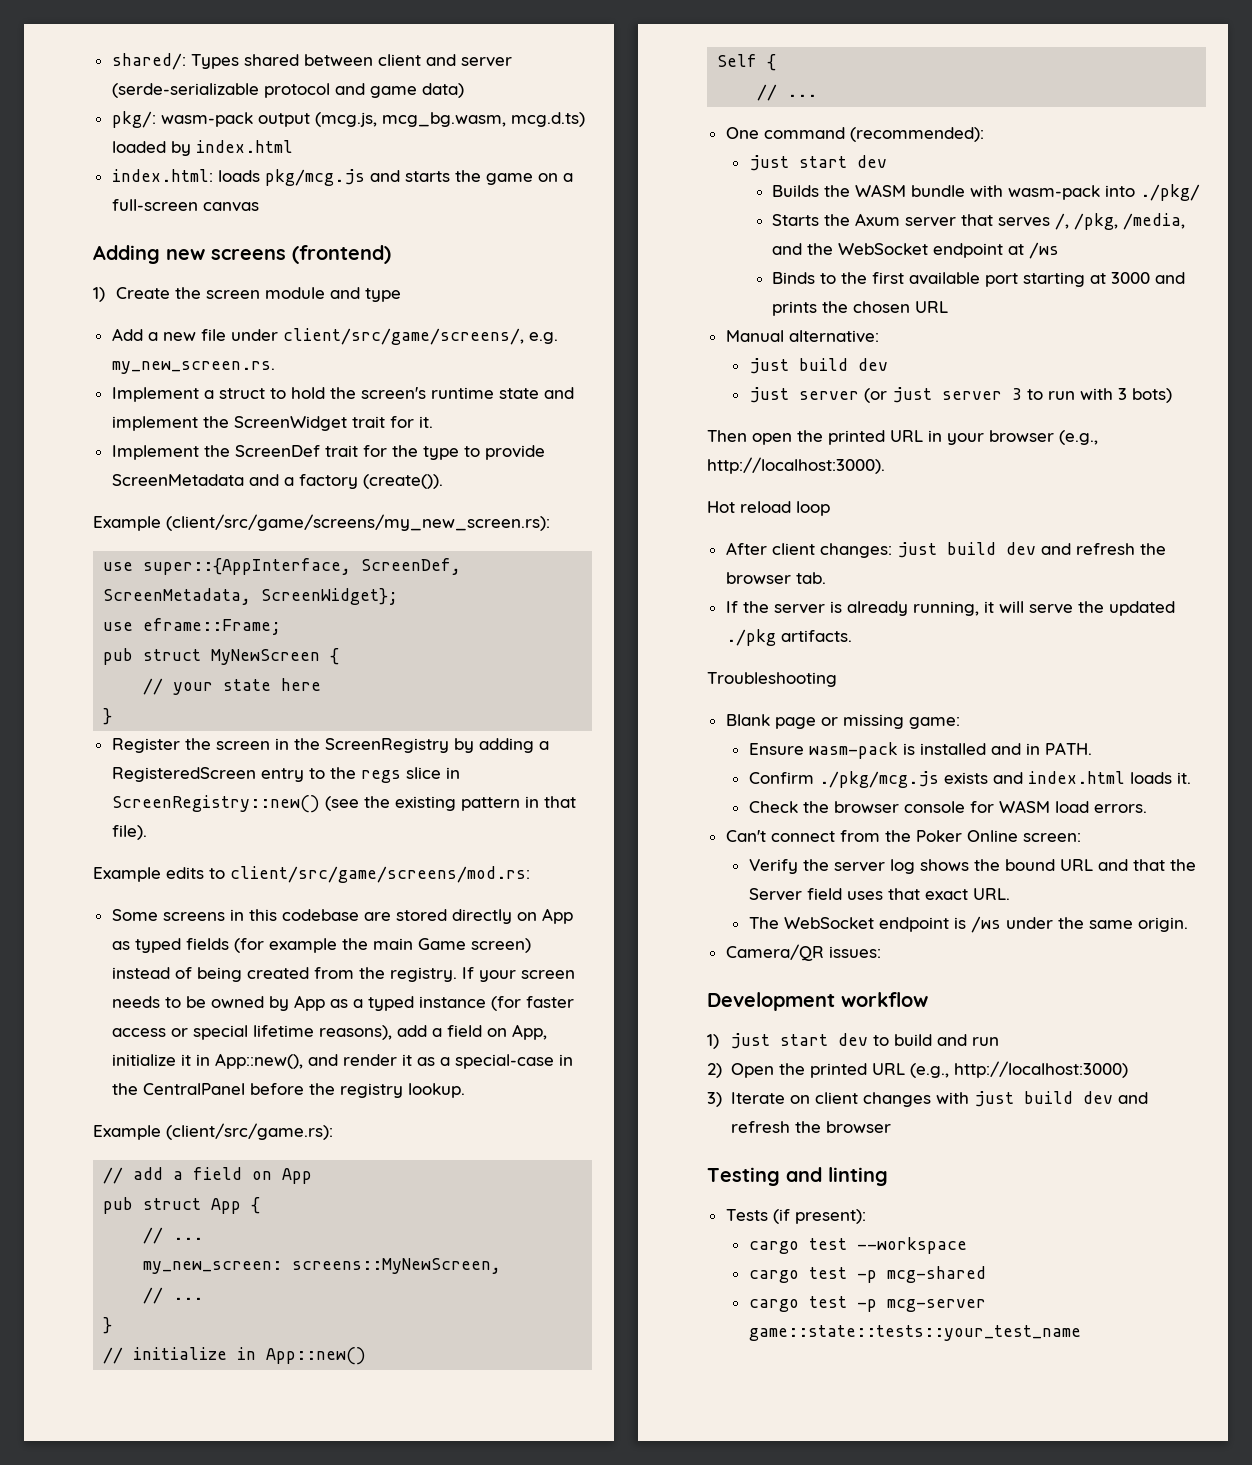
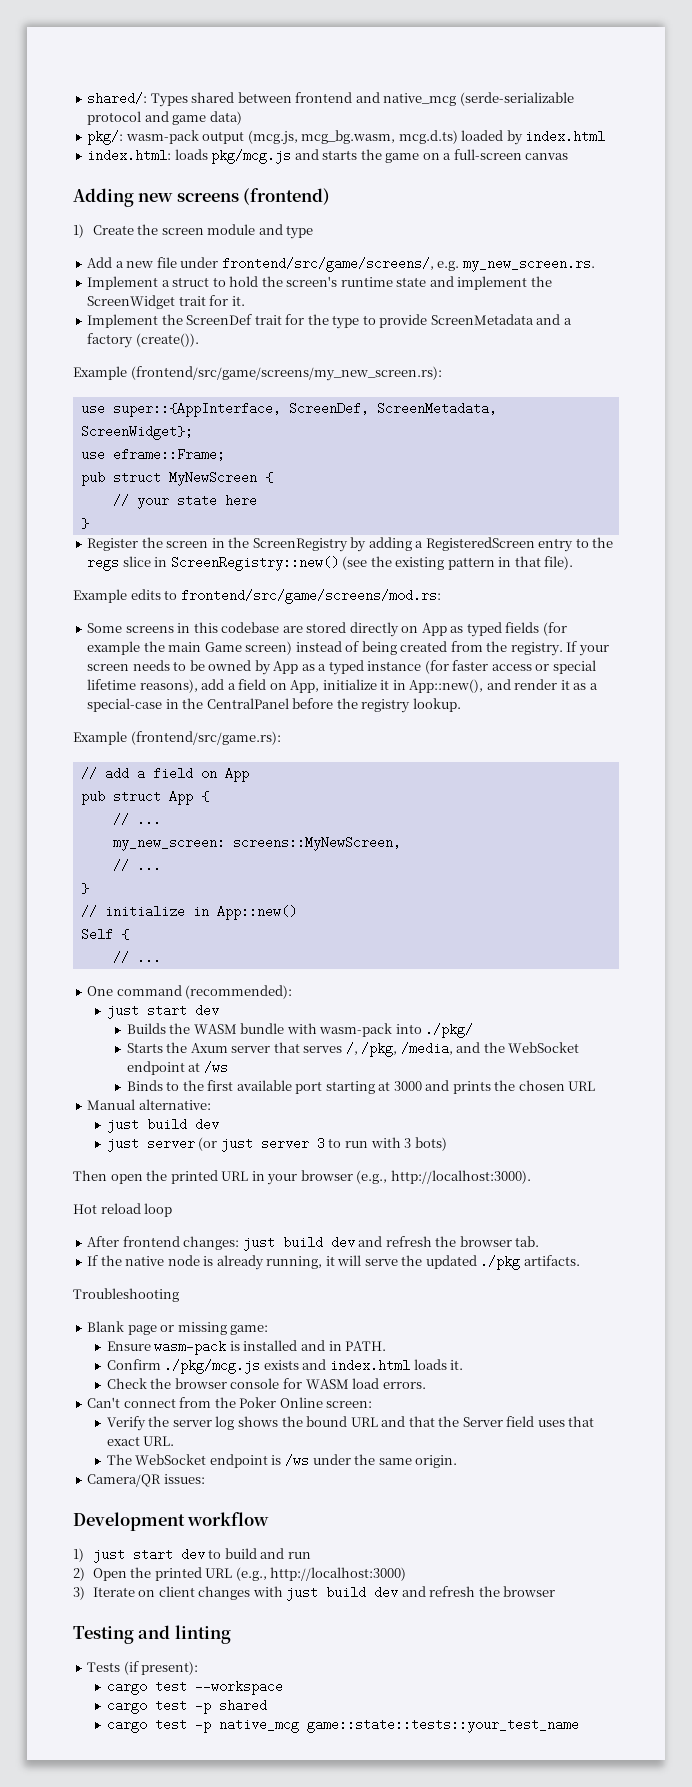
- shared/: Types shared between client and server (serde-serializable protocol and game data)
+ shared/: Types shared between frontend and native_mcg (serde-serializable protocol and game data)
- Add a new file under client/src/game/screens/, e.g. my_new_screen.rs.
+ Add a new file under frontend/src/game/screens/, e.g. my_new_screen.rs.
- Example (client/src/game/screens/my_new_screen.rs):
+ Example (frontend/src/game/screens/my_new_screen.rs):
- Example edits to client/src/game/screens/mod.rs:
+ Example edits to frontend/src/game/screens/mod.rs:
- Example (client/src/game.rs):
+ Example (frontend/src/game.rs):
- After client changes: just build dev and refresh the browser tab.
+ After frontend changes: just build dev and refresh the browser tab.
- If the server is already running, it will serve the updated ./pkg artifacts.
+ If the native node is already running, it will serve the updated ./pkg artifacts.
- cargo test -p mcg-shared
- cargo test -p mcg-server game::state::tests::your_test_name
+ cargo test -p shared
+ cargo test -p native_mcg game::state::tests::your_test_name

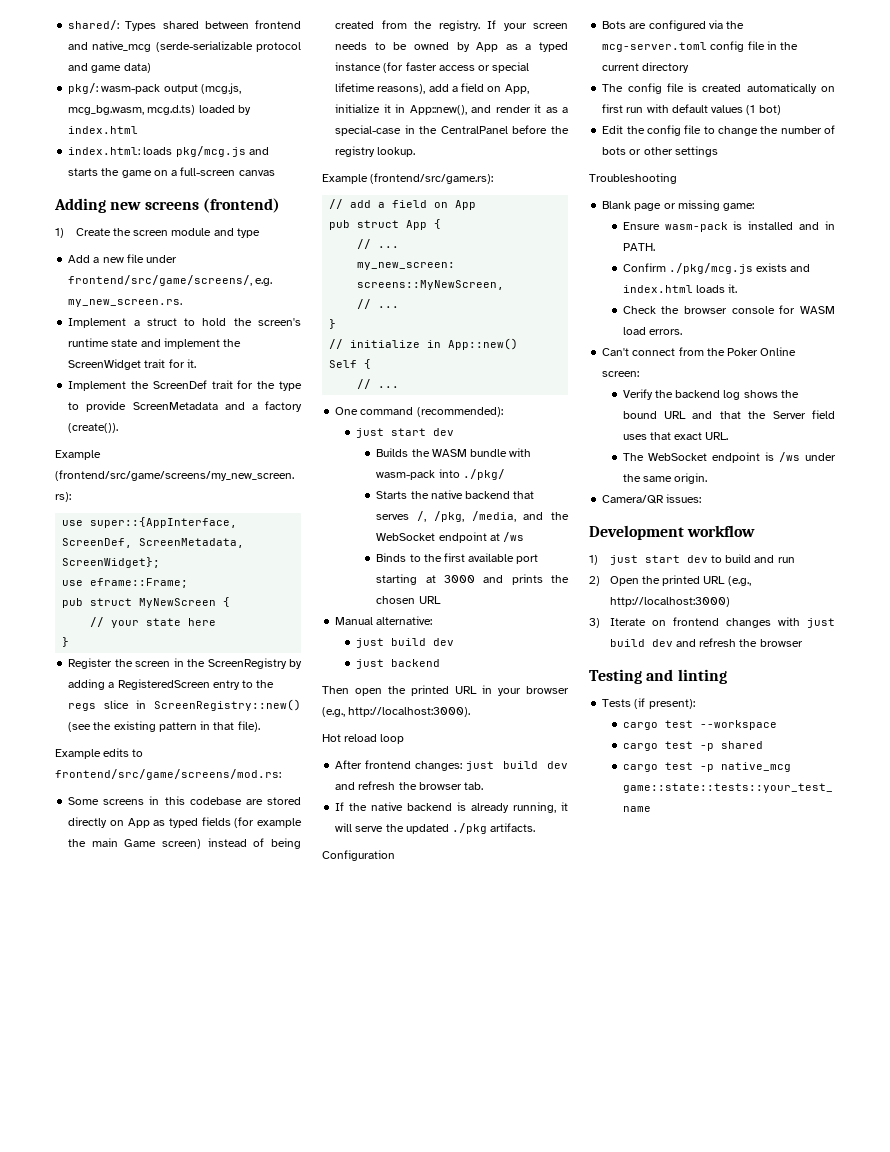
- Starts the Axum server that serves /, /pkg, /media, and the WebSocket endpoint at /ws
+ Starts the native backend that serves /, /pkg, /media, and the WebSocket endpoint at /ws
- just server (or just server 3 to run with 3 bots)
+ just backend
- If the native node is already running, it will serve the updated ./pkg artifacts.
+ If the native backend is already running, it will serve the updated ./pkg artifacts.
+ Configuration
+ Bots are configured via the mcg-server.toml config file in the current directory
+ The config file is created automatically on first run with default values (1 bot)
+ Edit the config file to change the number of bots or other settings
- Verify the server log shows the bound URL and that the Server field uses that exact URL.
+ Verify the backend log shows the bound URL and that the Server field uses that exact URL.
- 3) Iterate on client changes with just build dev and refresh the browser
+ 3) Iterate on frontend changes with just build dev and refresh the browser

